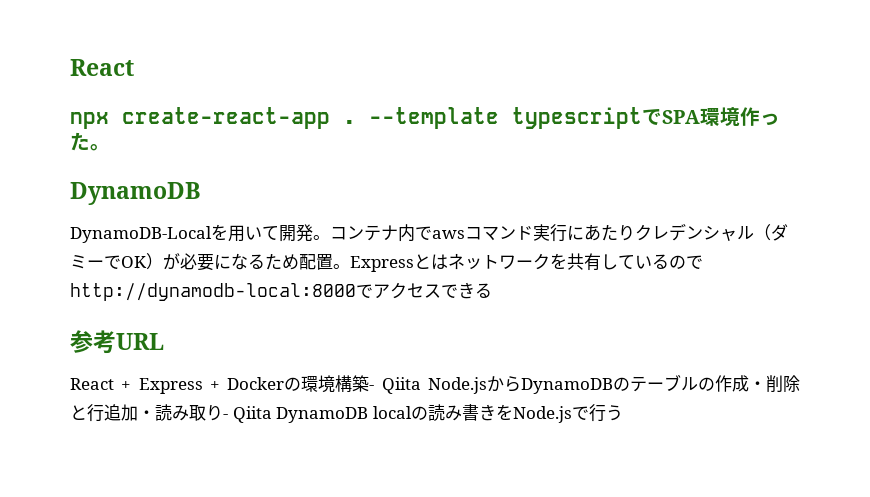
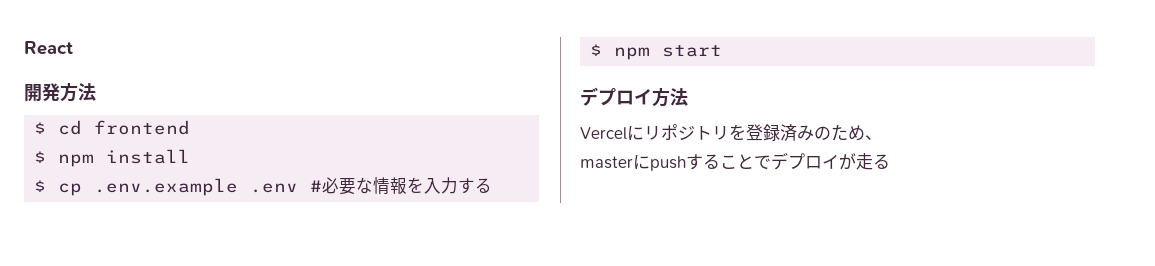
- npx create-react-app . --template typescriptでSPA環境作った。
- DynamoDB
- DynamoDB-Localを用いて開発。コンテナ内でawsコマンド実行にあたりクレデンシャル（ダミーでOK）が必要になるため配置。Expressとはネットワークを共有しているのでhttp://dynamodb-local:8000でアクセスできる
- 参考URL
- React + Express + Dockerの環境構築- Qiita Node.jsからDynamoDBのテーブルの作成・削除と行追加・読み取り- Qiita DynamoDB localの読み書きをNode.jsで行う
+ 開発方法
+ $ cd frontend
+ $ npm install
+ $ cp .env.example .env #必要な情報を入力する
+ $ npm start
+ デプロイ方法
+ Vercelにリポジトリを登録済みのため、
+ masterにpushすることでデプロイが走る

